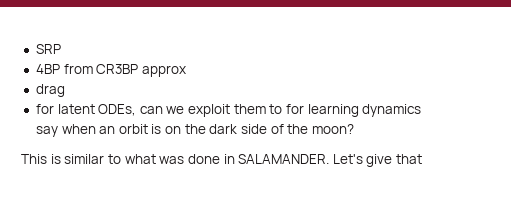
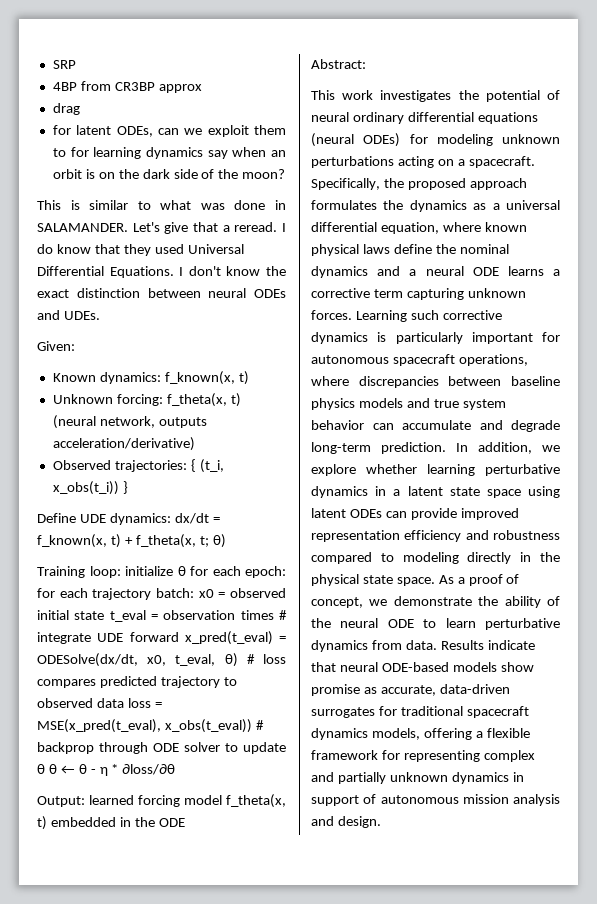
- Let's give that
+ Let's give that a reread. I do know that they used Universal Differential Equations. I don't know the exact distinction between neural ODEs and UDEs.
+ Given:
+ Known dynamics: f_known(x, t)
+ Unknown forcing: f_theta(x, t) (neural network, outputs acceleration/derivative)
+ Observed trajectories: { (t_i, x_obs(t_i)) }
+ Define UDE dynamics: dx/dt = f_known(x, t) + f_theta(x, t; θ)
+ Training loop: initialize θ for each epoch: for each trajectory batch: x0 = observed initial state t_eval = observation times # integrate UDE forward x_pred(t_eval) = ODESolve(dx/dt, x0, t_eval, θ) # loss compares predicted trajectory to observed data loss = MSE(x_pred(t_eval), x_obs(t_eval)) # backprop through ODE solver to update θ θ ← θ - η * ∂loss/∂θ
+ Output: learned forcing model f_theta(x, t) embedded in the ODE
+ Abstract:
+ This work investigates the potential of neural ordinary differential equations (neural ODEs) for modeling unknown perturbations acting on a spacecraft. Specifically, the proposed approach formulates the dynamics as a universal differential equation, where known physical laws define the nominal dynamics and a neural ODE learns a corrective term capturing unknown forces. Learning such corrective dynamics is particularly important for autonomous spacecraft operations, where discrepancies between baseline physics models and true system behavior can accumulate and degrade long-term prediction. In addition, we explore whether learning perturbative dynamics in a latent state space using latent ODEs can provide improved representation efficiency and robustness compared to modeling directly in the physical state space. As a proof of concept, we demonstrate the ability of the neural ODE to learn perturbative dynamics from data. Results indicate that neural ODE-based models show promise as accurate, data-driven surrogates for traditional spacecraft dynamics models, offering a flexible framework for representing complex and partially unknown dynamics in support of autonomous mission analysis and design.

